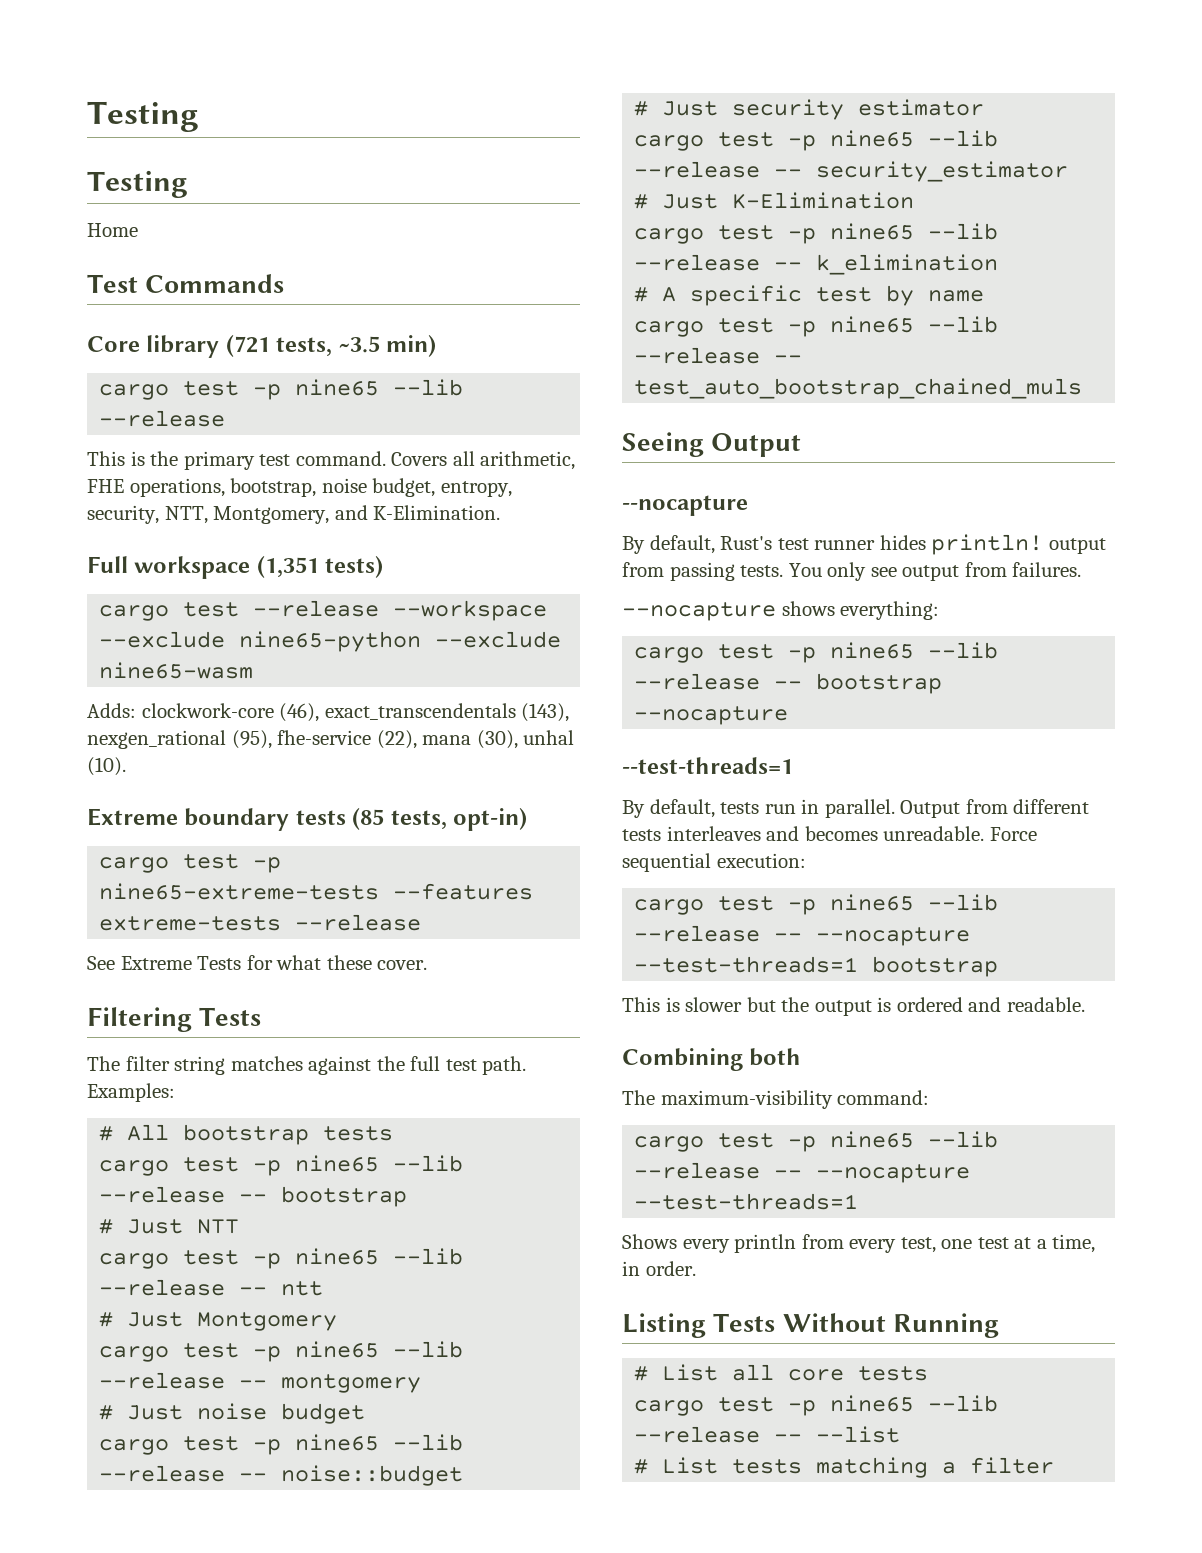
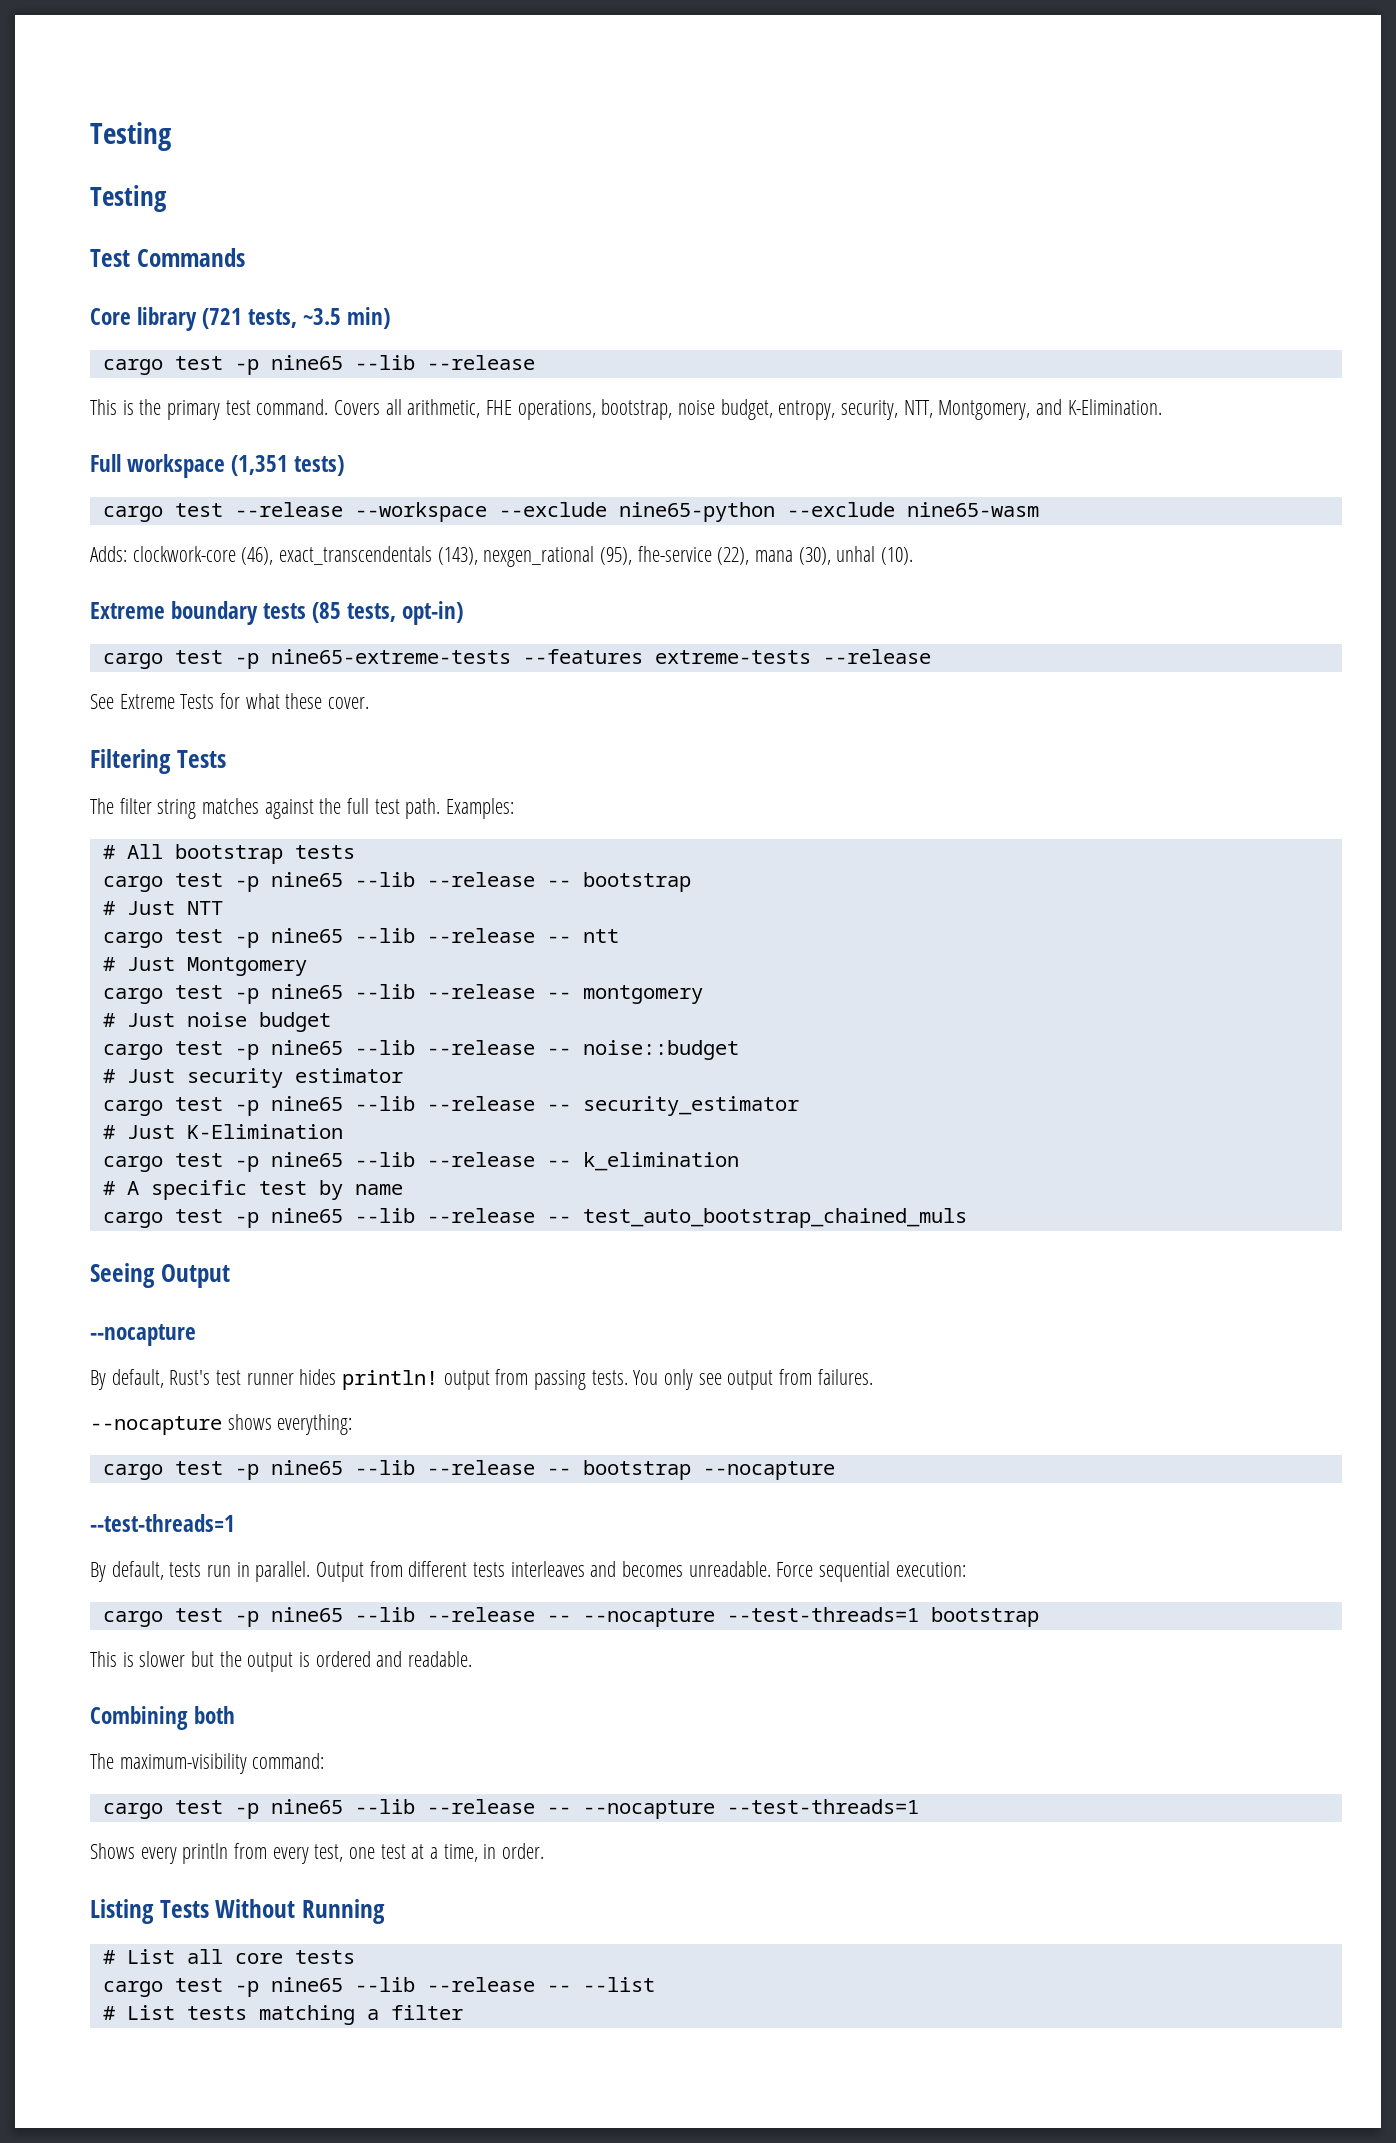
- Home

